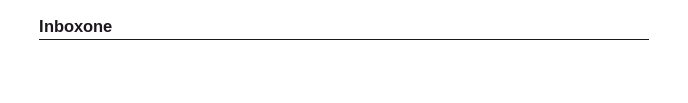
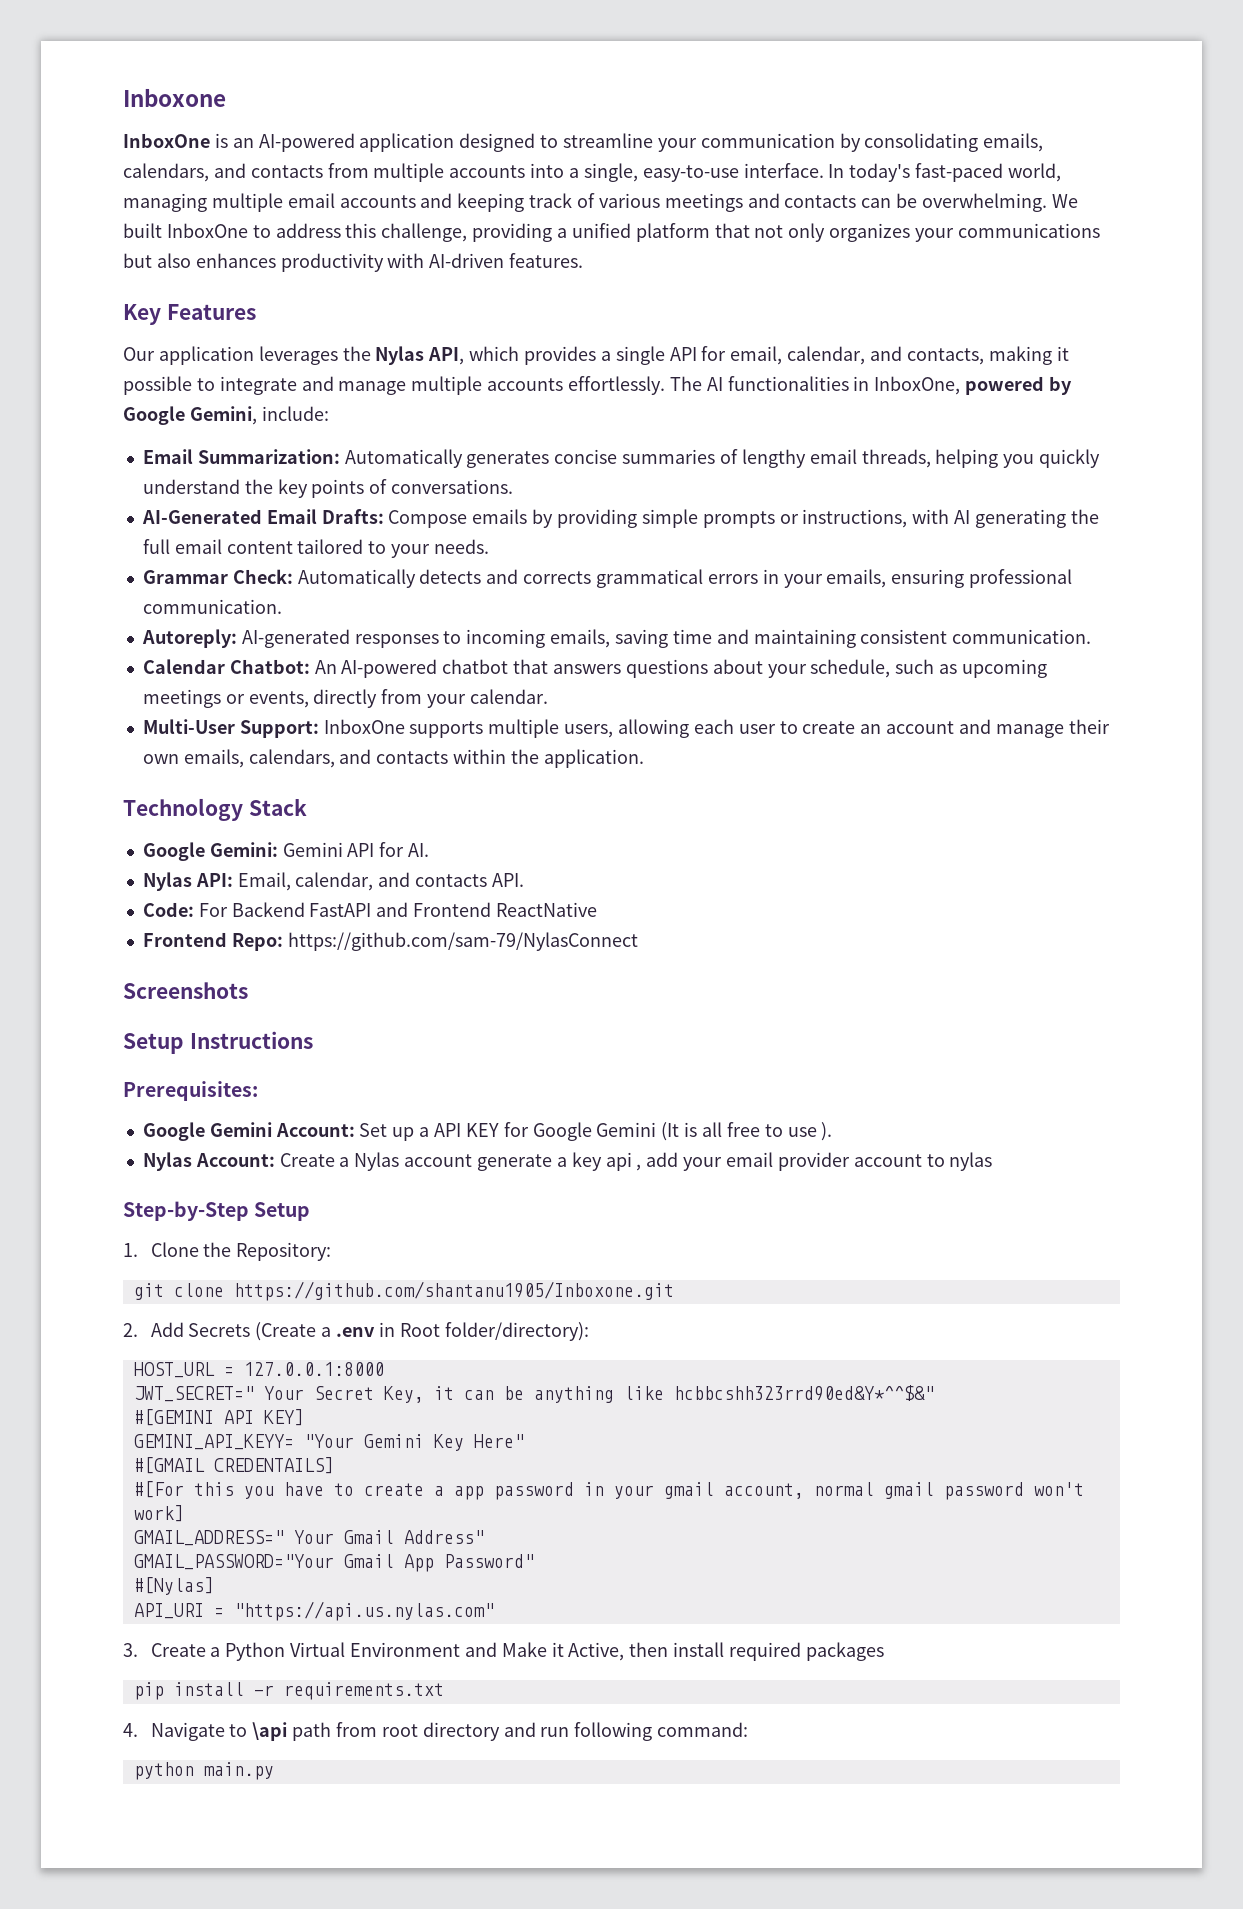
+ InboxOne is an AI-powered application designed to streamline your communication by consolidating emails, calendars, and contacts from multiple accounts into a single, easy-to-use interface. In today's fast-paced world, managing multiple email accounts and keeping track of various meetings and contacts can be overwhelming. We built InboxOne to address this challenge, providing a unified platform that not only organizes your communications but also enhances productivity with AI-driven features.
+ Key Features
+ Our application leverages the Nylas API, which provides a single API for email, calendar, and contacts, making it possible to integrate and manage multiple accounts effortlessly. The AI functionalities in InboxOne, powered by Google Gemini, include:
+ Email Summarization: Automatically generates concise summaries of lengthy email threads, helping you quickly understand the key points of conversations.
+ AI-Generated Email Drafts: Compose emails by providing simple prompts or instructions, with AI generating the full email content tailored to your needs.
+ Grammar Check: Automatically detects and corrects grammatical errors in your emails, ensuring professional communication.
+ Autoreply: AI-generated responses to incoming emails, saving time and maintaining consistent communication.
+ Calendar Chatbot: An AI-powered chatbot that answers questions about your schedule, such as upcoming meetings or events, directly from your calendar.
+ Multi-User Support: InboxOne supports multiple users, allowing each user to create an account and manage their own emails, calendars, and contacts within the application.
+ Technology Stack
+ Google Gemini: Gemini API for AI.
+ Nylas API: Email, calendar, and contacts API.
+ Code: For Backend FastAPI and Frontend ReactNative
+ Frontend Repo: https://github.com/sam-79/NylasConnect
+ Screenshots
+ Setup Instructions
+ Prerequisites:
+ Google Gemini Account: Set up a API KEY for Google Gemini (It is all free to use ).
+ Nylas Account: Create a Nylas account generate a key api , add your email provider account to nylas
+ Step-by-Step Setup
+ 1. Clone the Repository:
+ git clone https://github.com/shantanu1905/Inboxone.git
+ 2. Add Secrets (Create a .env in Root folder/directory):
+ HOST_URL = 127.0.0.1:8000
+ JWT_SECRET=" Your Secret Key, it can be anything like hcbbcshh323rrd90ed&Y*^^$&"
+ #[GEMINI API KEY]
+ GEMINI_API_KEYY= "Your Gemini Key Here"
+ #[GMAIL CREDENTAILS]
+ #[For this you have to create a app password in your gmail account, normal gmail password won't work]
+ GMAIL_ADDRESS=" Your Gmail Address"
+ GMAIL_PASSWORD="Your Gmail App Password"
+ #[Nylas]
+ API_URI = "https://api.us.nylas.com"
+ 3. Create a Python Virtual Environment and Make it Active, then install required packages
+ pip install -r requirements.txt
+ 4. Navigate to \api path from root directory and run following command:
+ python main.py

